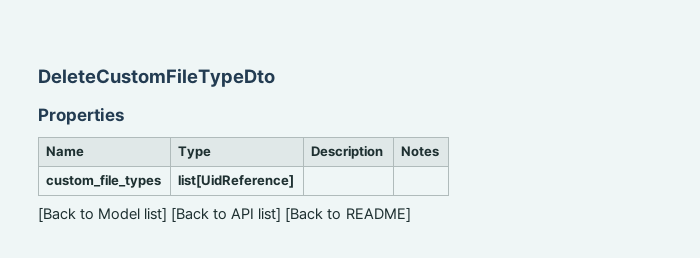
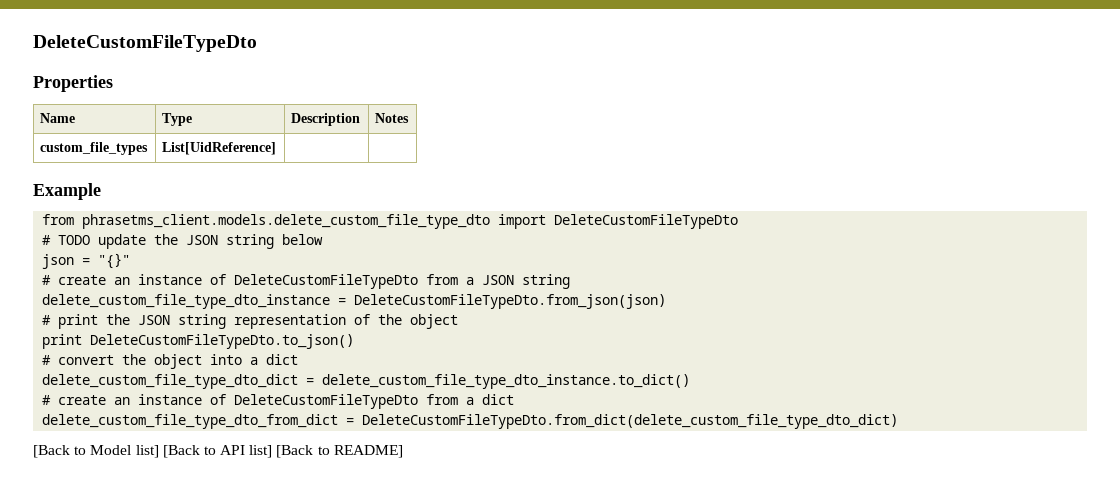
- custom_file_types | list[UidReference] | |
+ custom_file_types | List[UidReference] | |
+ Example
+ from phrasetms_client.models.delete_custom_file_type_dto import DeleteCustomFileTypeDto
+ # TODO update the JSON string below
+ json = "{}"
+ # create an instance of DeleteCustomFileTypeDto from a JSON string
+ delete_custom_file_type_dto_instance = DeleteCustomFileTypeDto.from_json(json)
+ # print the JSON string representation of the object
+ print DeleteCustomFileTypeDto.to_json()
+ # convert the object into a dict
+ delete_custom_file_type_dto_dict = delete_custom_file_type_dto_instance.to_dict()
+ # create an instance of DeleteCustomFileTypeDto from a dict
+ delete_custom_file_type_dto_from_dict = DeleteCustomFileTypeDto.from_dict(delete_custom_file_type_dto_dict)

